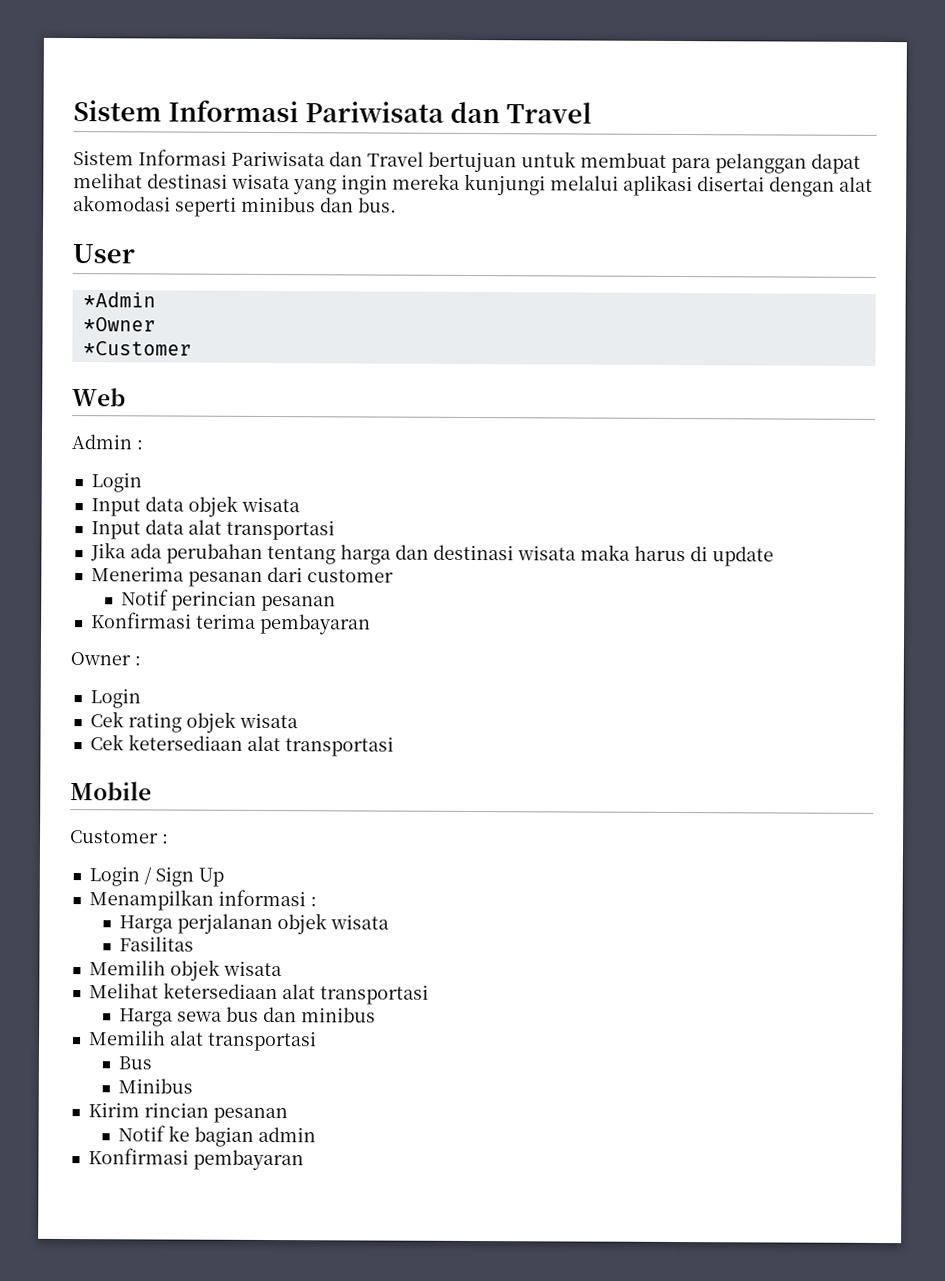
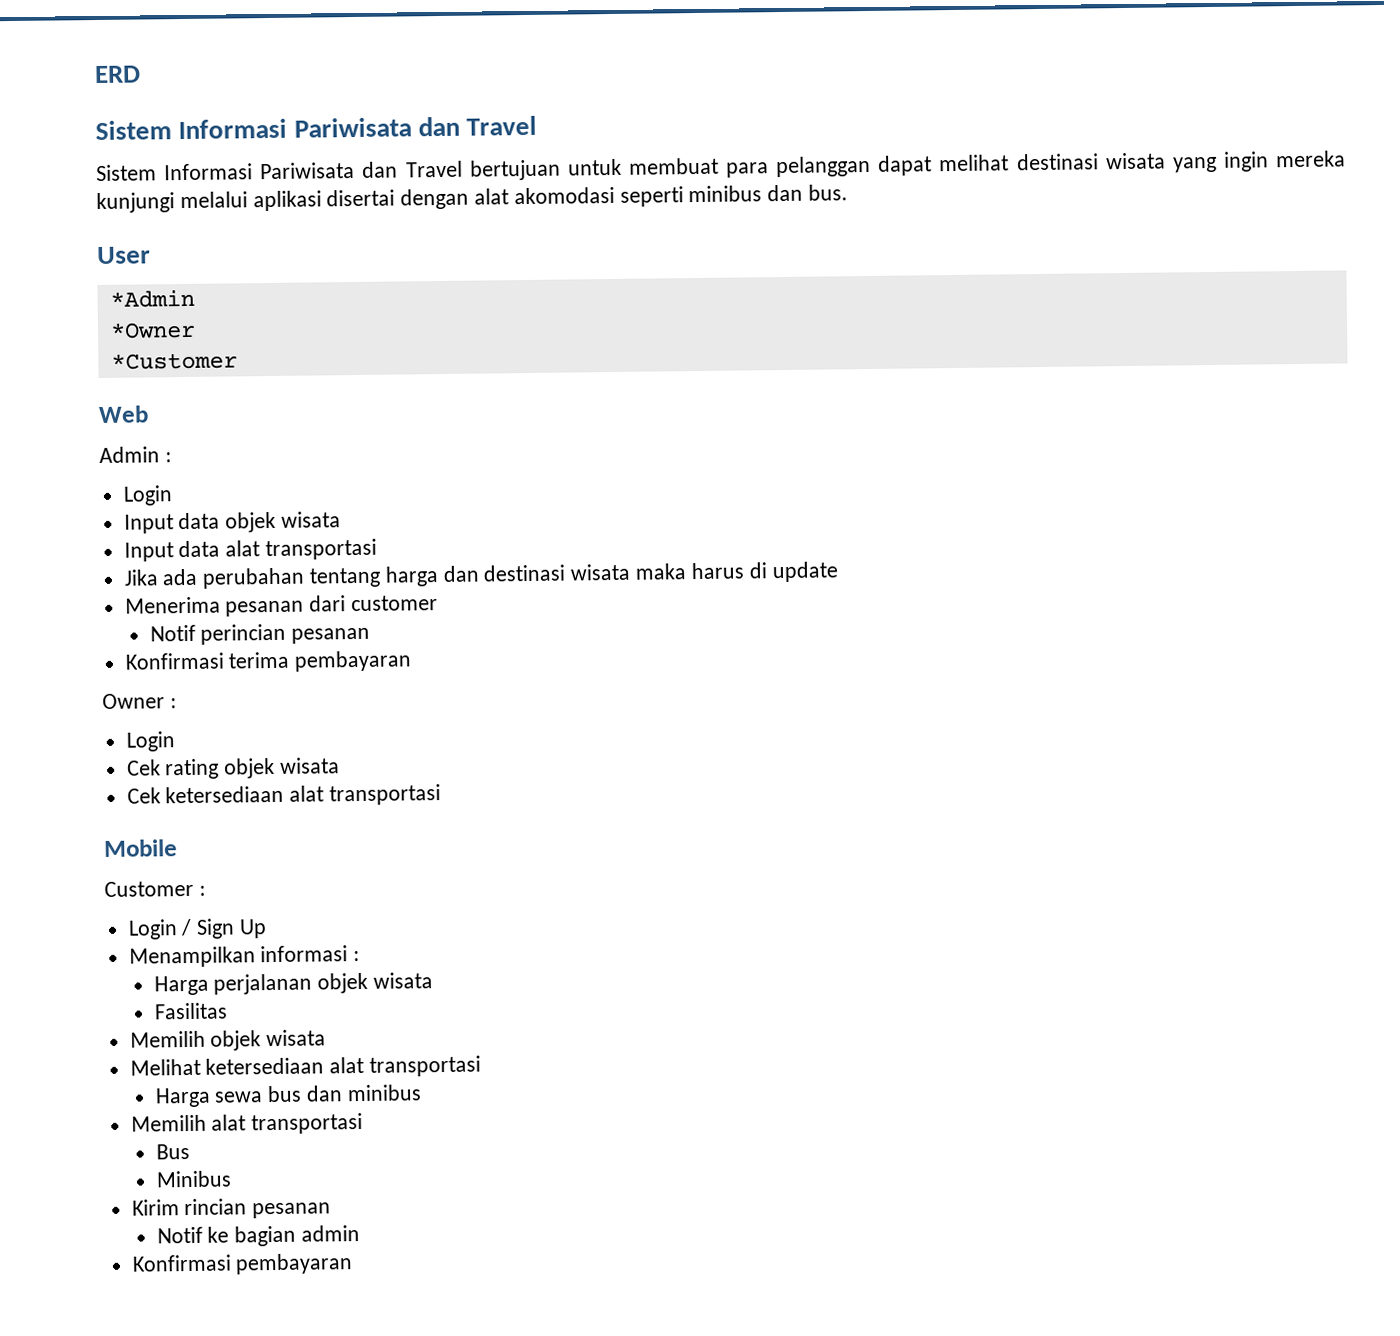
+ ERD

